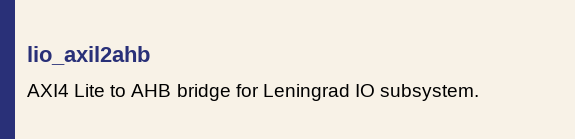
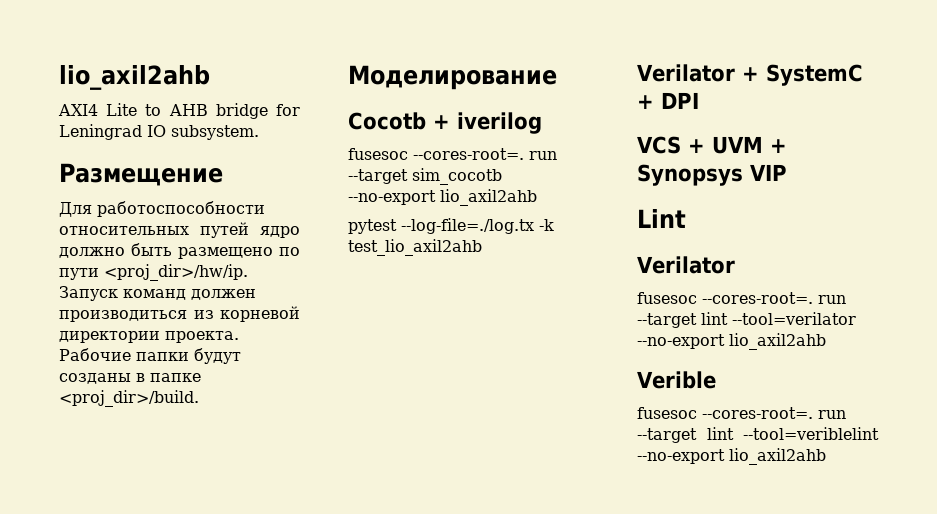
+ Размещение
+ Для работоспособности относительных путей ядро должно быть размещено по пути <proj_dir>/hw/ip. Запуск команд должен производиться из корневой директории проекта. Рабочие папки будут созданы в папке <proj_dir>/build.
+ Моделирование
+ Cocotb + iverilog
+ fusesoc --cores-root=. run --target sim_cocotb --no-export lio_axil2ahb
+ pytest --log-file=./log.tx -k test_lio_axil2ahb
+ Verilator + SystemC + DPI
+ VCS + UVM + Synopsys VIP
+ Lint
+ Verilator
+ fusesoc --cores-root=. run --target lint --tool=verilator --no-export lio_axil2ahb
+ Verible
+ fusesoc --cores-root=. run --target lint --tool=veriblelint --no-export lio_axil2ahb

